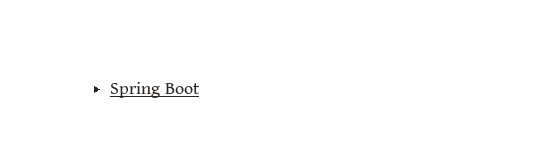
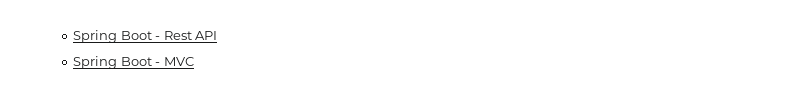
- Spring Boot
+ Spring Boot - Rest API
+ Spring Boot - MVC

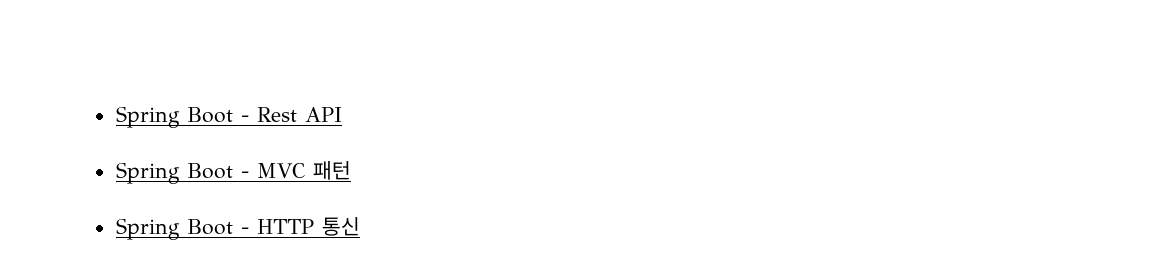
- Spring Boot - MVC
+ Spring Boot - MVC 패턴
+ Spring Boot - HTTP 통신

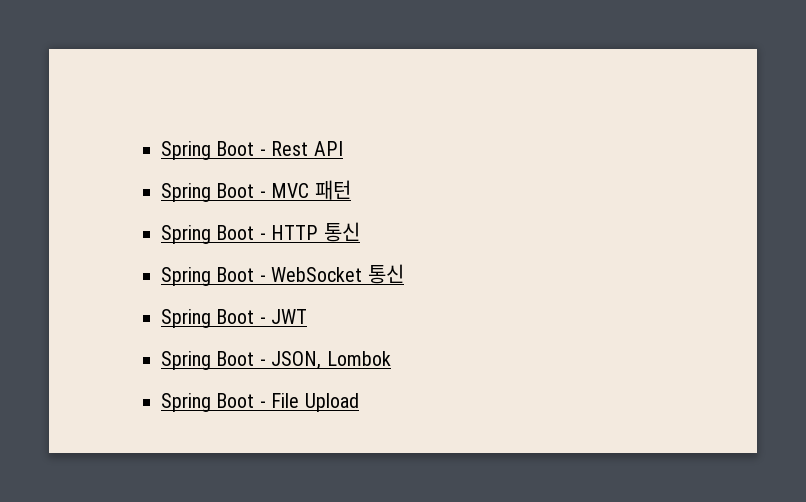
+ Spring Boot - WebSocket 통신
+ Spring Boot - JWT
+ Spring Boot - JSON, Lombok
+ Spring Boot - File Upload

